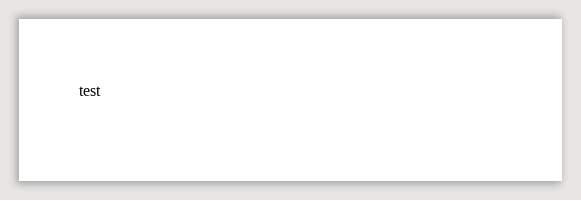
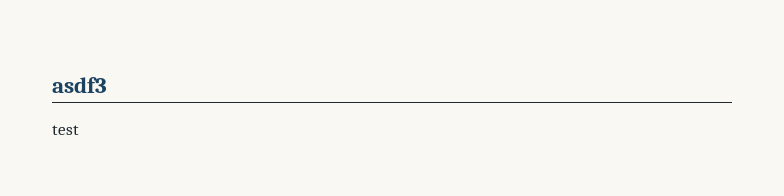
+ asdf3

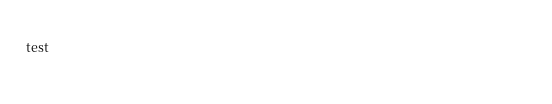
- asdf3

